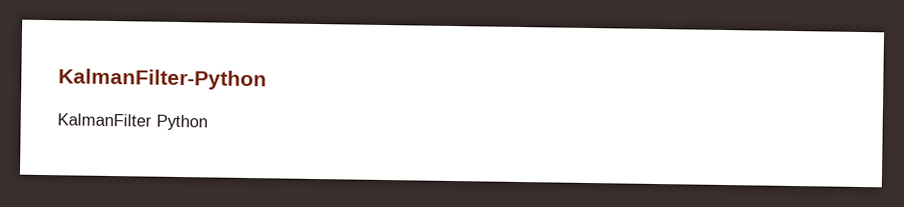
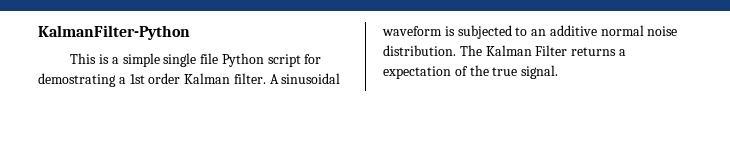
- KalmanFilter Python
+ This is a simple single file Python script for demostrating a 1st order Kalman filter. A sinusoidal waveform is subjected to an additive normal noise distribution. The Kalman Filter returns a expectation of the true signal.

